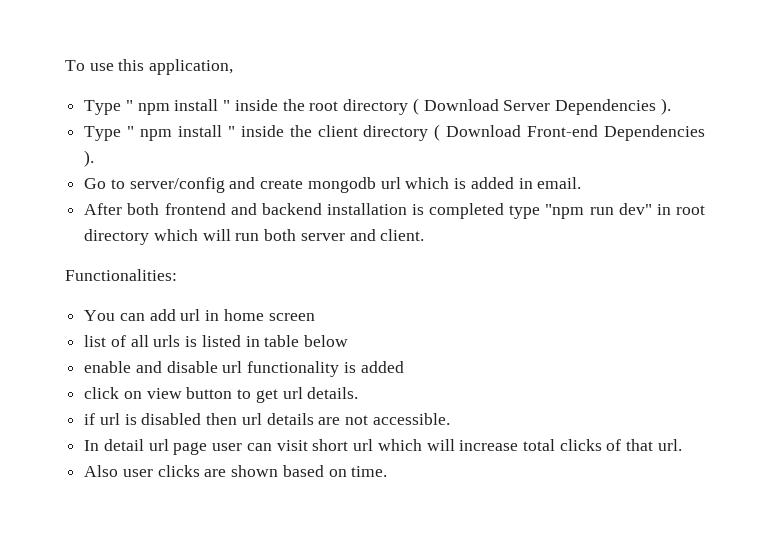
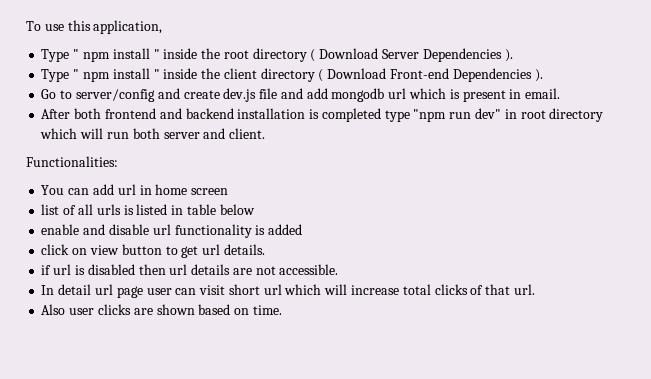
- Go to server/config and create mongodb url which is added in email.
+ Go to server/config and create dev.js file and add mongodb url which is present in email.

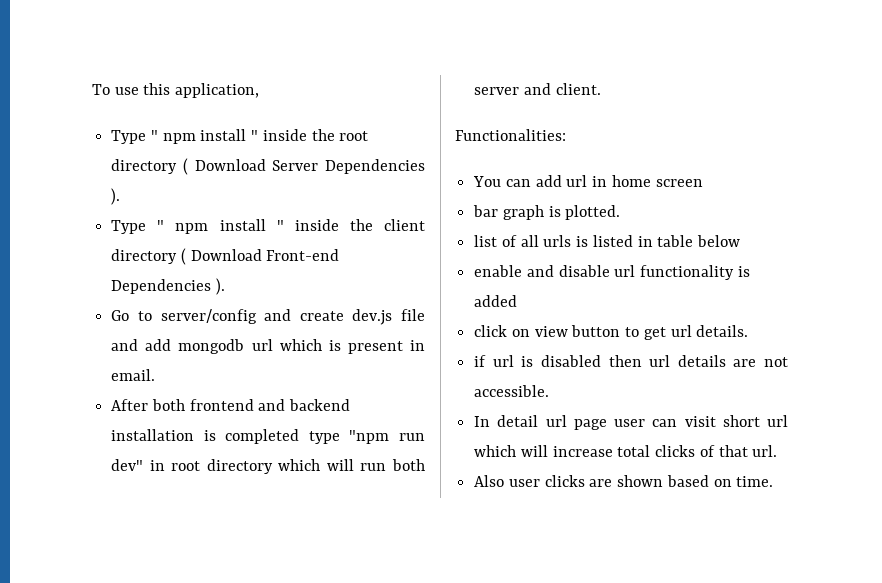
+ bar graph is plotted.

